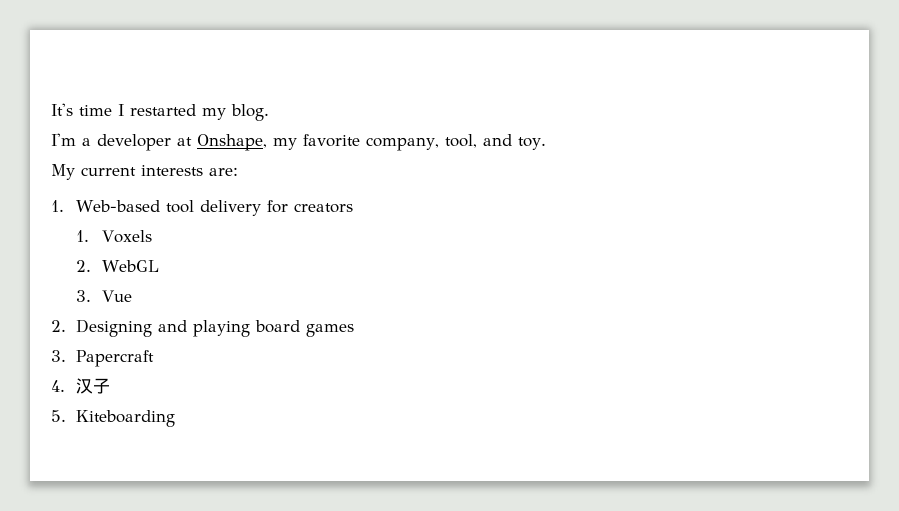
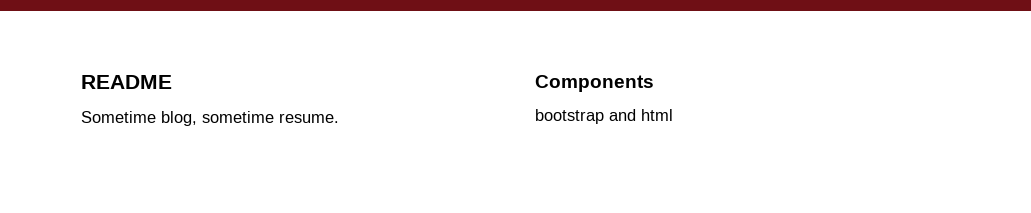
- It's time I restarted my blog.
- I'm a developer at Onshape, my favorite company, tool, and toy.
- My current interests are:
- 1. Web-based tool delivery for creators
- 1. Voxels
- 2. WebGL
- 3. Vue
- 2. Designing and playing board games
- 3. Papercraft
- 4.汉子
- 5. Kiteboarding
+ README
+ Sometime blog, sometime resume.
+ Components
+ bootstrap and html

